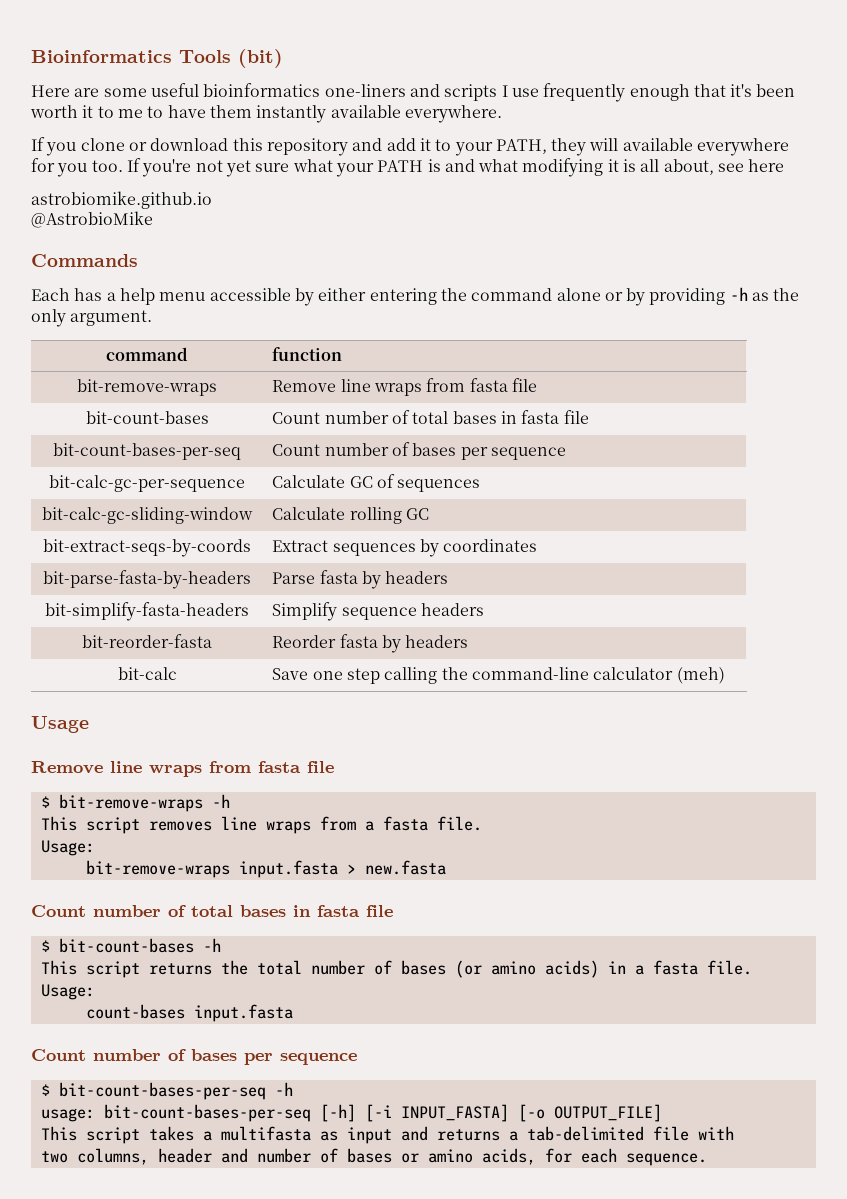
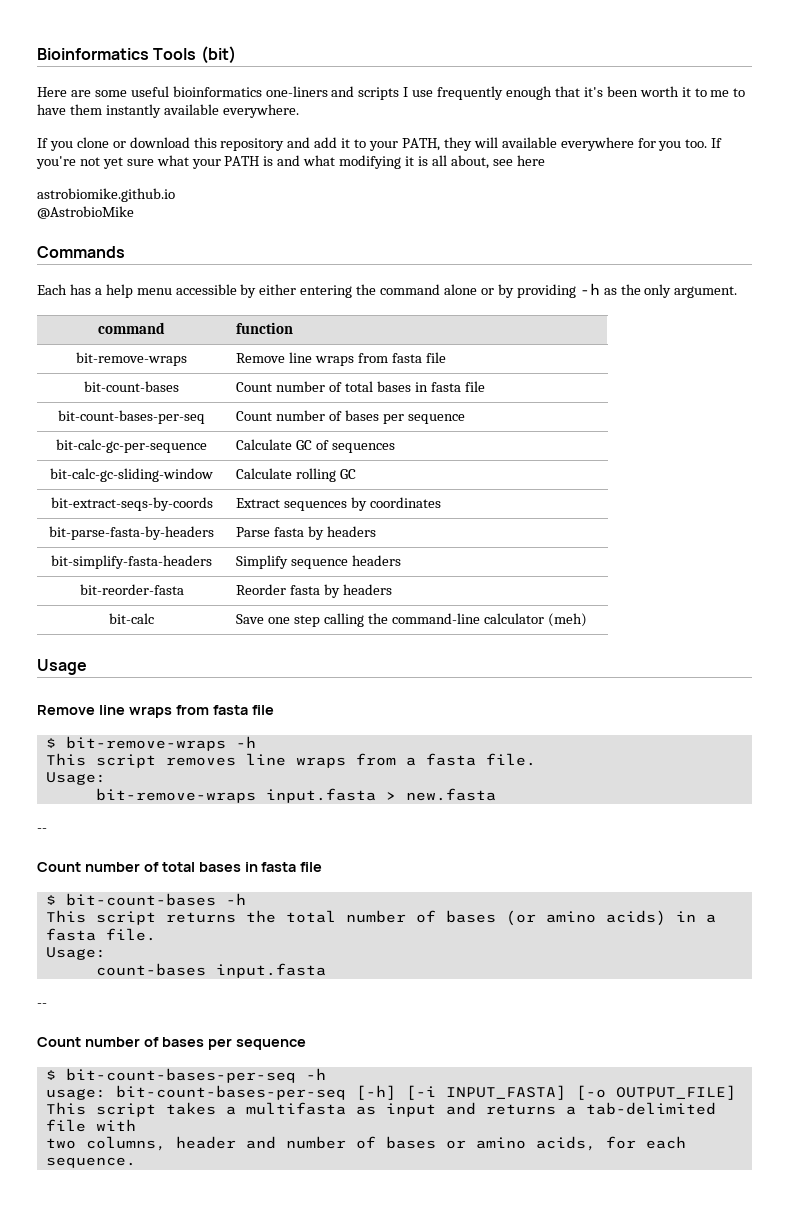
  bit-remove-wraps input.fasta > new.fasta
+ --
  count-bases input.fasta
+ --

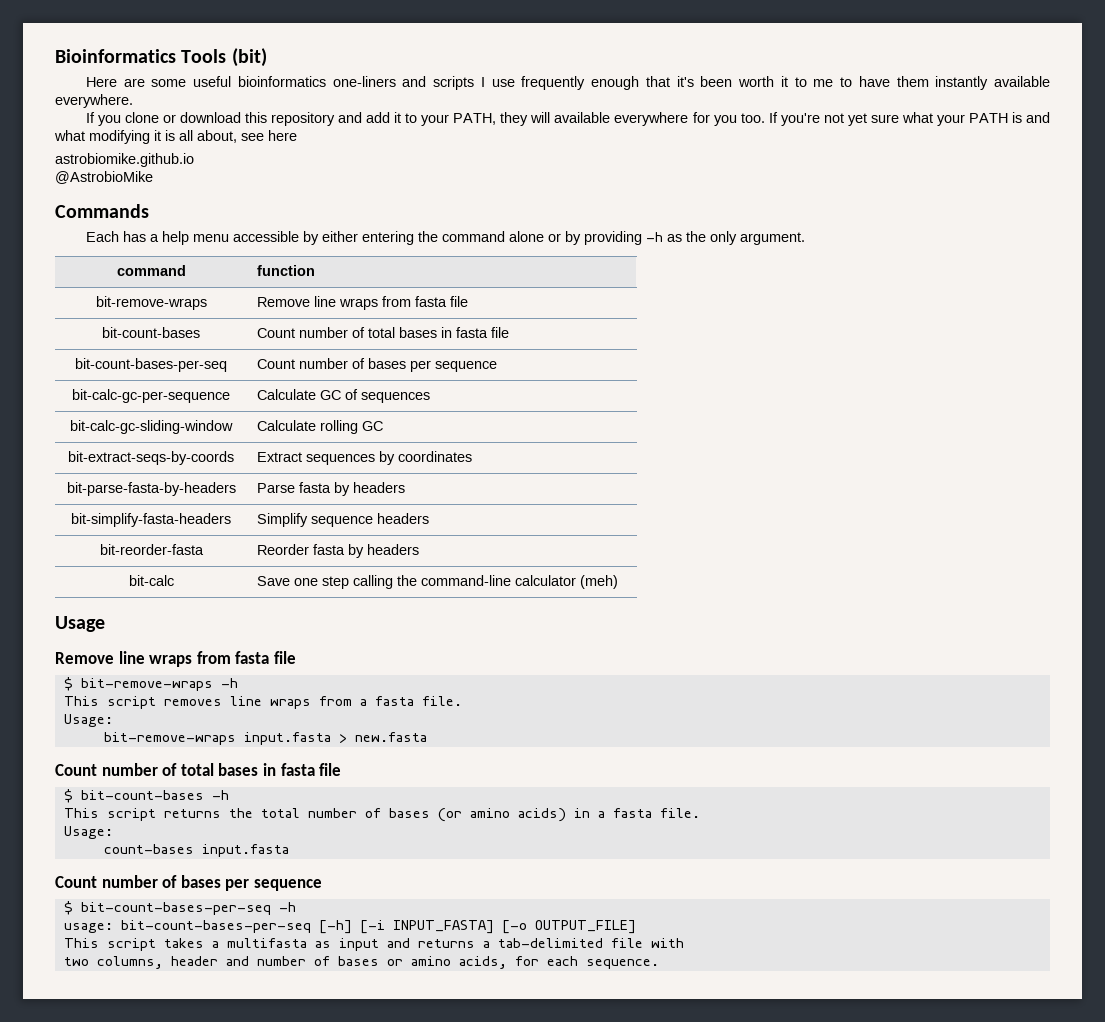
  bit-remove-wraps input.fasta > new.fasta
- --
  count-bases input.fasta
- --

